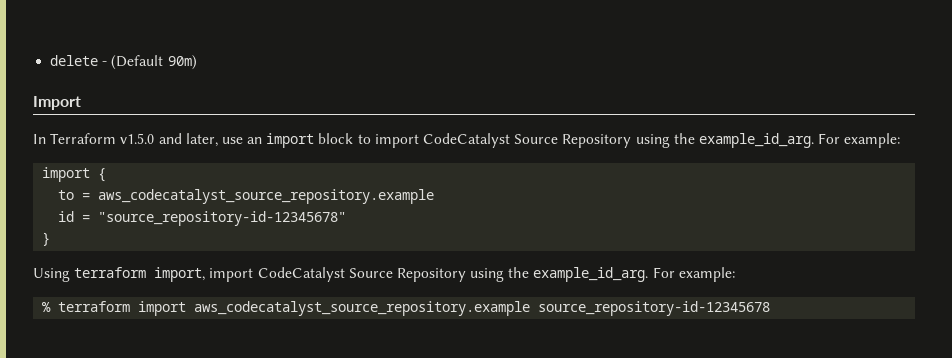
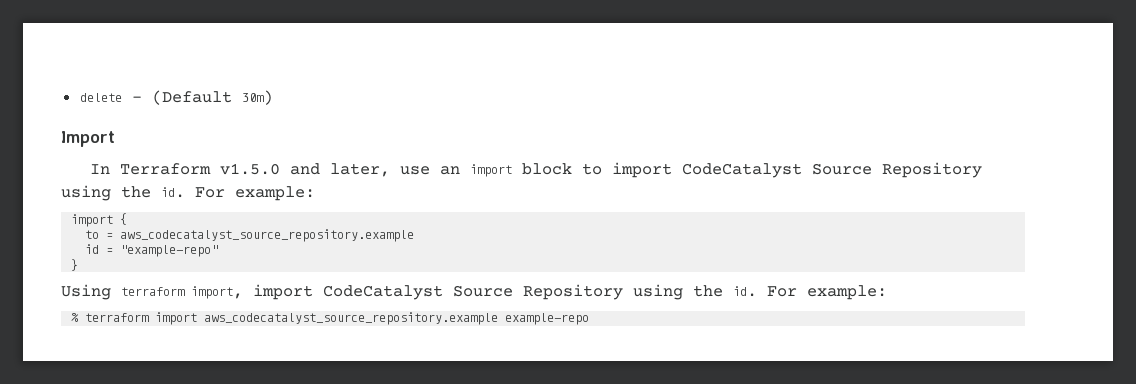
- delete - (Default 90m)
+ delete - (Default 30m)
- In Terraform v1.5.0 and later, use an import block to import CodeCatalyst Source Repository using the example_id_arg.
+ In Terraform v1.5.0 and later, use an import block to import CodeCatalyst Source Repository using the id.
- id = "source_repository-id-12345678"
+ id = "example-repo"
- Using terraform import, import CodeCatalyst Source Repository using the example_id_arg.
+ Using terraform import, import CodeCatalyst Source Repository using the id.
- % terraform import aws_codecatalyst_source_repository.example source_repository-id-12345678
+ % terraform import aws_codecatalyst_source_repository.example example-repo

